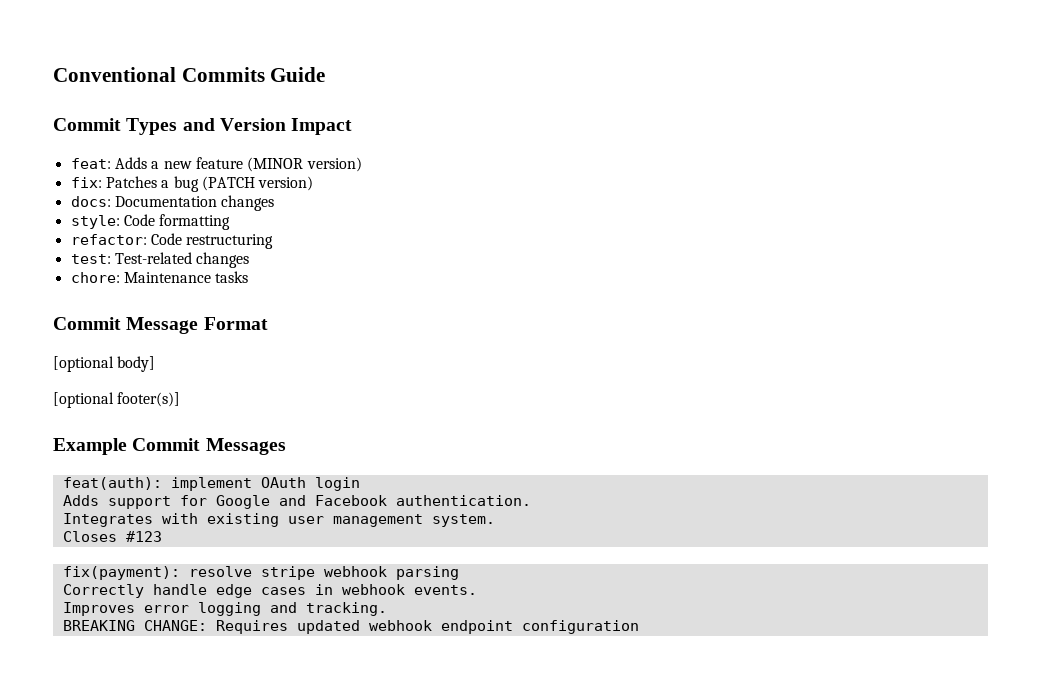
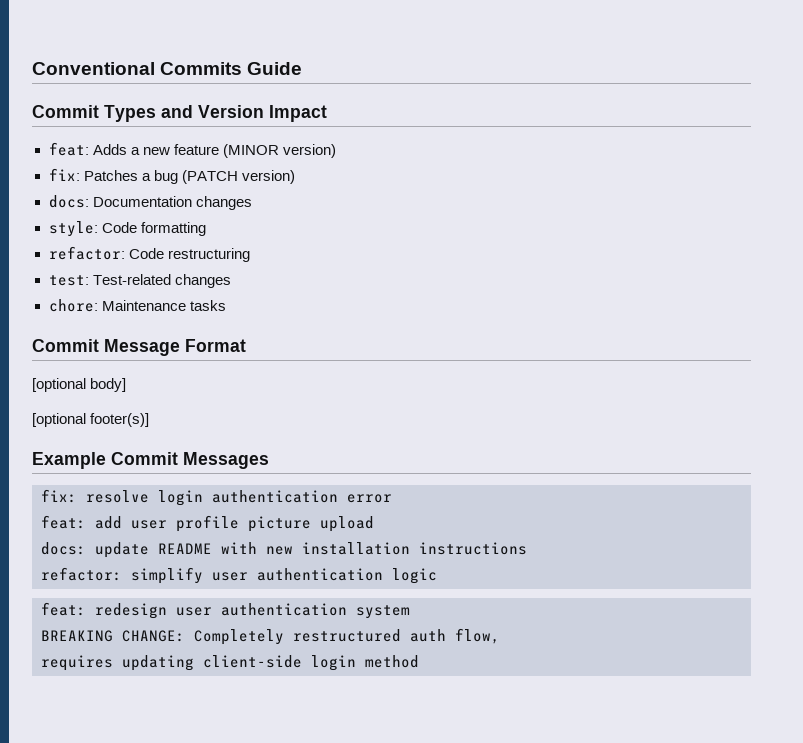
- feat(auth): implement OAuth login
- Adds support for Google and Facebook authentication.
- Integrates with existing user management system.
- Closes #123
- fix(payment): resolve stripe webhook parsing
- Correctly handle edge cases in webhook events.
- Improves error logging and tracking.
- BREAKING CHANGE: Requires updated webhook endpoint configuration
+ fix: resolve login authentication error
+ feat: add user profile picture upload
+ docs: update README with new installation instructions
+ refactor: simplify user authentication logic
+ feat: redesign user authentication system
+ BREAKING CHANGE: Completely restructured auth flow,
+ requires updating client-side login method

